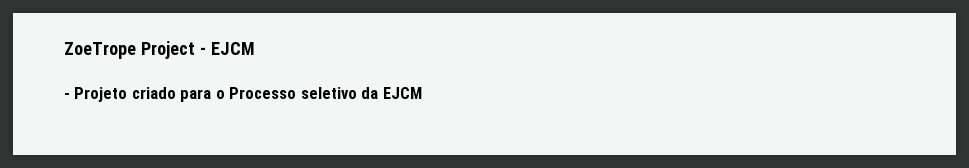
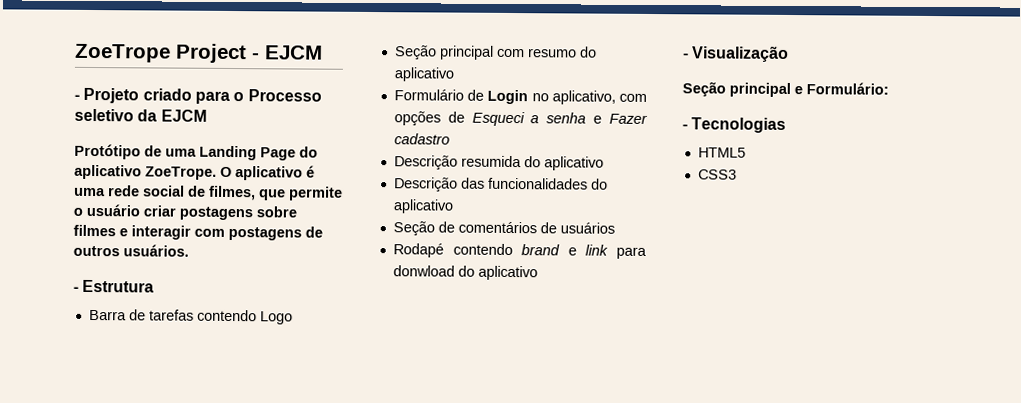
+ Protótipo de uma Landing Page do aplicativo ZoeTrope. O aplicativo é uma rede social de filmes, que permite o usuário criar postagens sobre filmes e interagir com postagens de outros usuários.
+ - Estrutura
+ Barra de tarefas contendo Logo
+ Seção principal com resumo do aplicativo
+ Formulário de Login no aplicativo, com opções de Esqueci a senha e Fazer cadastro
+ Descrição resumida do aplicativo
+ Descrição das funcionalidades do aplicativo
+ Seção de comentários de usuários
+ Rodapé contendo brand e link para donwload do aplicativo
+ - Visualização
+ Seção principal e Formulário:
+ - Tecnologias
+ HTML5
+ CSS3

